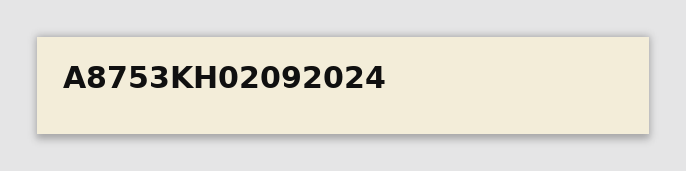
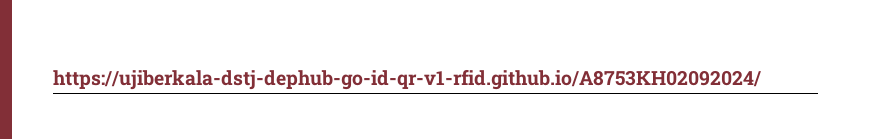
- A8753KH02092024
+ https://ujiberkala-dstj-dephub-go-id-qr-v1-rfid.github.io/A8753KH02092024/

